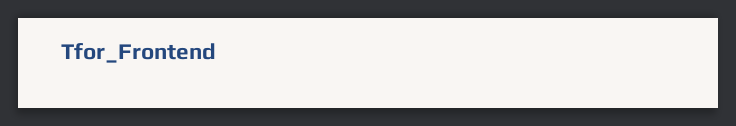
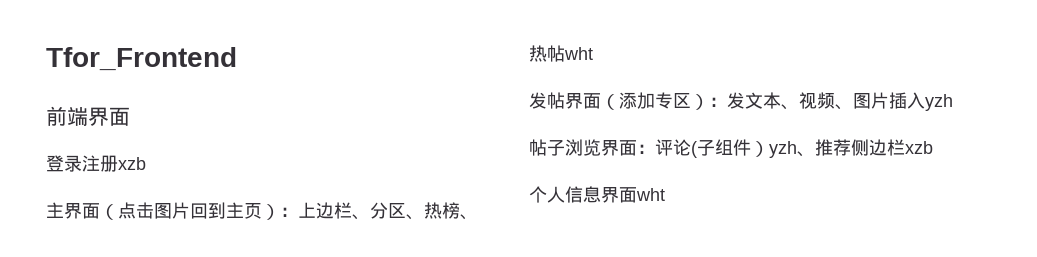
+ 前端界面
+ 登录注册xzb
+ 主界面（点击图片回到主页）：上边栏、分区、热榜、热帖wht
+ 发帖界面（添加专区）：发文本、视频、图片插入yzh
+ 帖子浏览界面：评论(子组件）yzh、推荐侧边栏xzb
+ 个人信息界面wht

